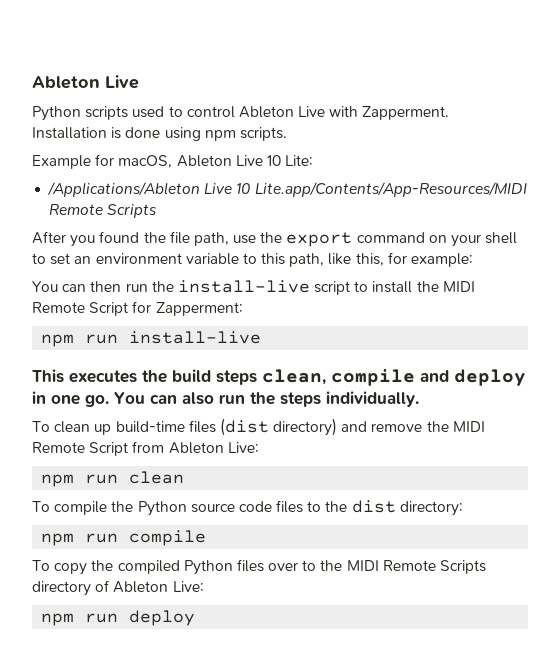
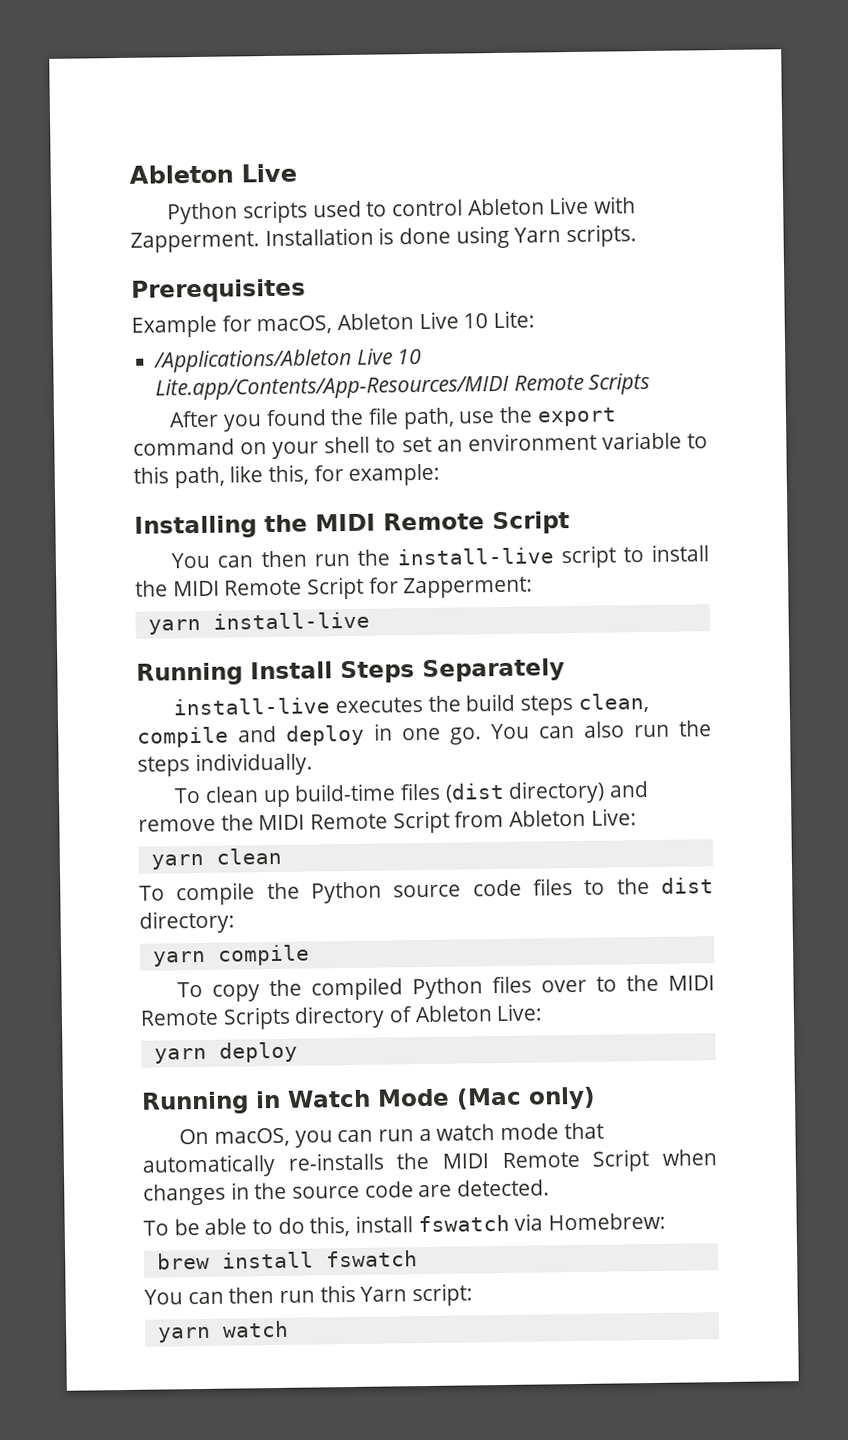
- Installation is done using npm scripts.
+ Installation is done using Yarn scripts.
+ Prerequisites
+ Installing the MIDI Remote Script
- npm run install-live
+ yarn install-live
- This executes the build steps clean, compile and deploy in one go.
+ Running Install Steps Separately
+ install-live executes the build steps clean, compile and deploy in one go.
- npm run clean
+ yarn clean
- npm run compile
+ yarn compile
- npm run deploy
+ yarn deploy
+ Running in Watch Mode (Mac only)
+ On macOS, you can run a watch mode that automatically re-installs the MIDI Remote Script when changes in the source code are detected.
+ To be able to do this, install fswatch via Homebrew:
+ brew install fswatch
+ You can then run this Yarn script:
+ yarn watch

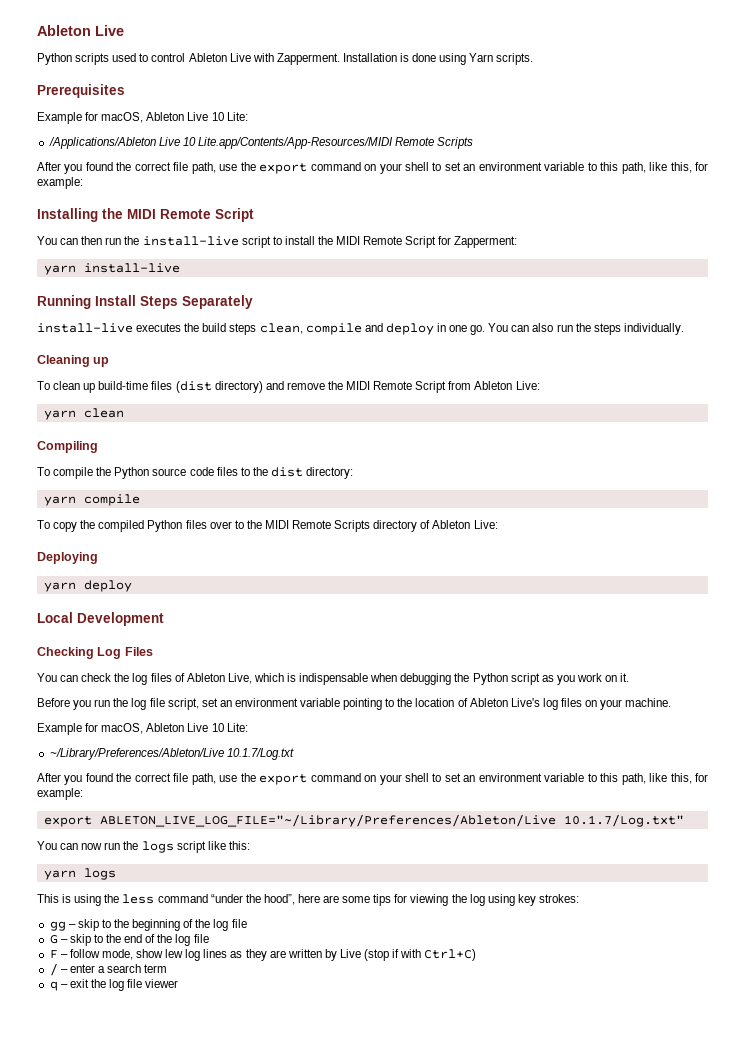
  /Applications/Ableton Live 10 Lite.app/Contents/App-Resources/MIDI Remote Scripts
- After you found the file path, use the export command on your shell to set an environment variable to this path, like this, for example:
+ After you found the correct file path, use the export command on your shell to set an environment variable to this path, like this, for example:
+ Cleaning up
+ Compiling
+ Deploying
- Running in Watch Mode (Mac only)
- On macOS, you can run a watch mode that automatically re-installs the MIDI Remote Script when changes in the source code are detected.
- To be able to do this, install fswatch via Homebrew:
- brew install fswatch
- You can then run this Yarn script:
- yarn watch
+ Local Development
+ Checking Log Files
+ You can check the log files of Ableton Live, which is indispensable when debugging the Python script as you work on it.
+ Before you run the log file script, set an environment variable pointing to the location of Ableton Live's log files on your machine.
+ Example for macOS, Ableton Live 10 Lite:
+ ~/Library/Preferences/Ableton/Live 10.1.7/Log.txt
+ After you found the correct file path, use the export command on your shell to set an environment variable to this path, like this, for example:
+ export ABLETON_LIVE_LOG_FILE="~/Library/Preferences/Ableton/Live 10.1.7/Log.txt"
+ You can now run the logs script like this:
+ yarn logs
+ This is using the less command “under the hood”, here are some tips for viewing the log using key strokes:
+ gg – skip to the beginning of the log file
+ G – skip to the end of the log file
+ F – follow mode, show lew log lines as they are written by Live (stop if with Ctrl+C)
+ / – enter a search term
+ q – exit the log file viewer

